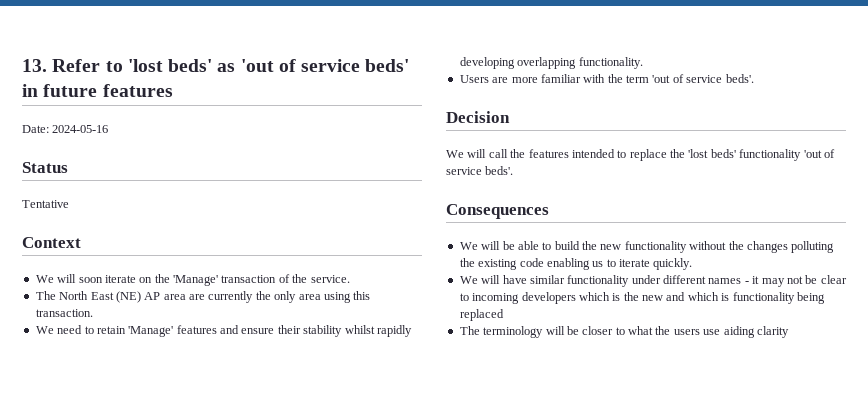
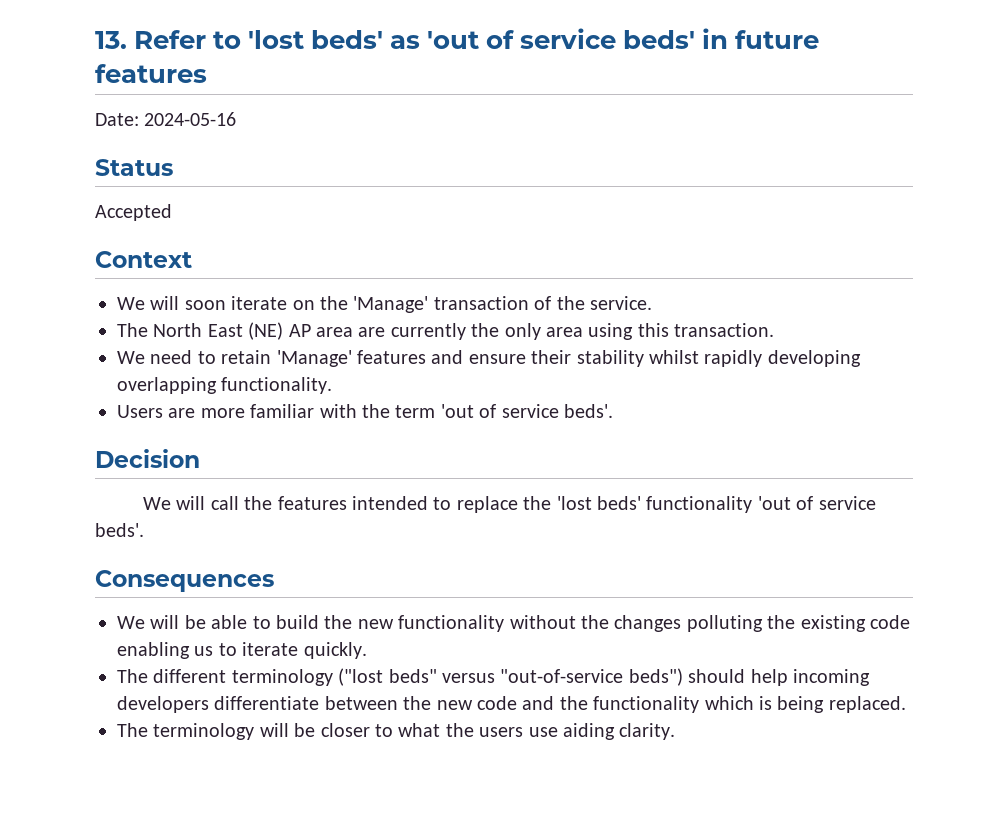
- Tentative
+ Accepted
- We will have similar functionality under different names - it may not be clear to incoming developers which is the new and which is functionality being replaced
+ The different terminology ("lost beds" versus "out-of-service beds") should help incoming developers differentiate between the new code and the functionality which is being replaced.
- The terminology will be closer to what the users use aiding clarity
+ The terminology will be closer to what the users use aiding clarity.

